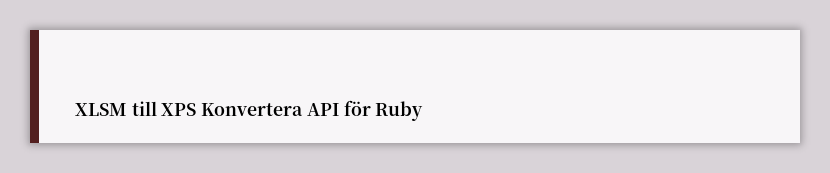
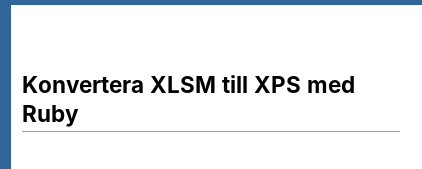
- XLSM till XPS Konvertera API för Ruby
+ Konvertera XLSM till XPS med Ruby

